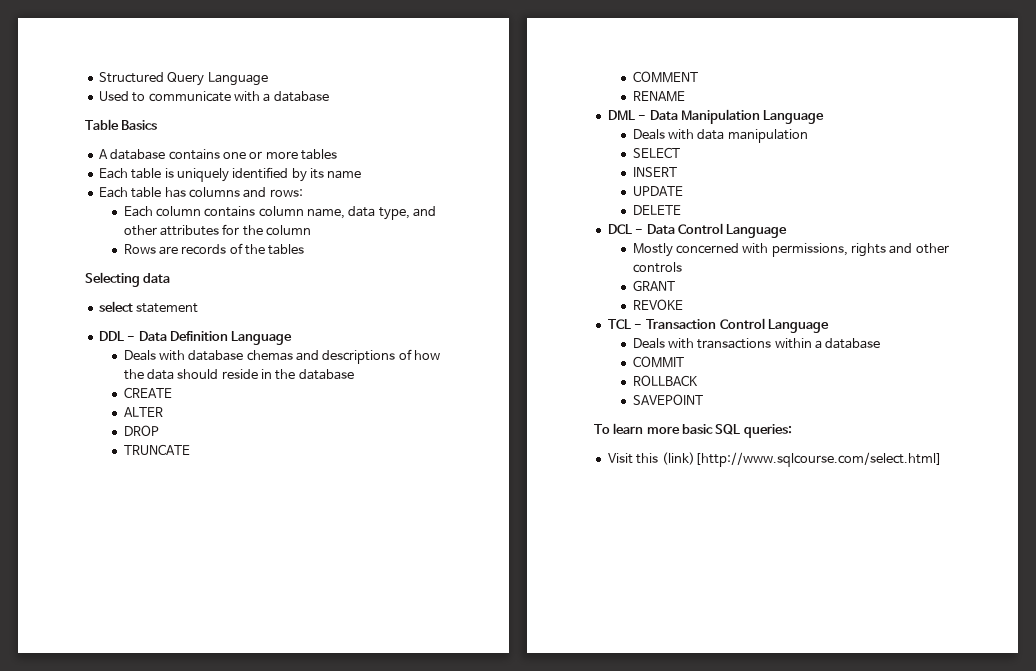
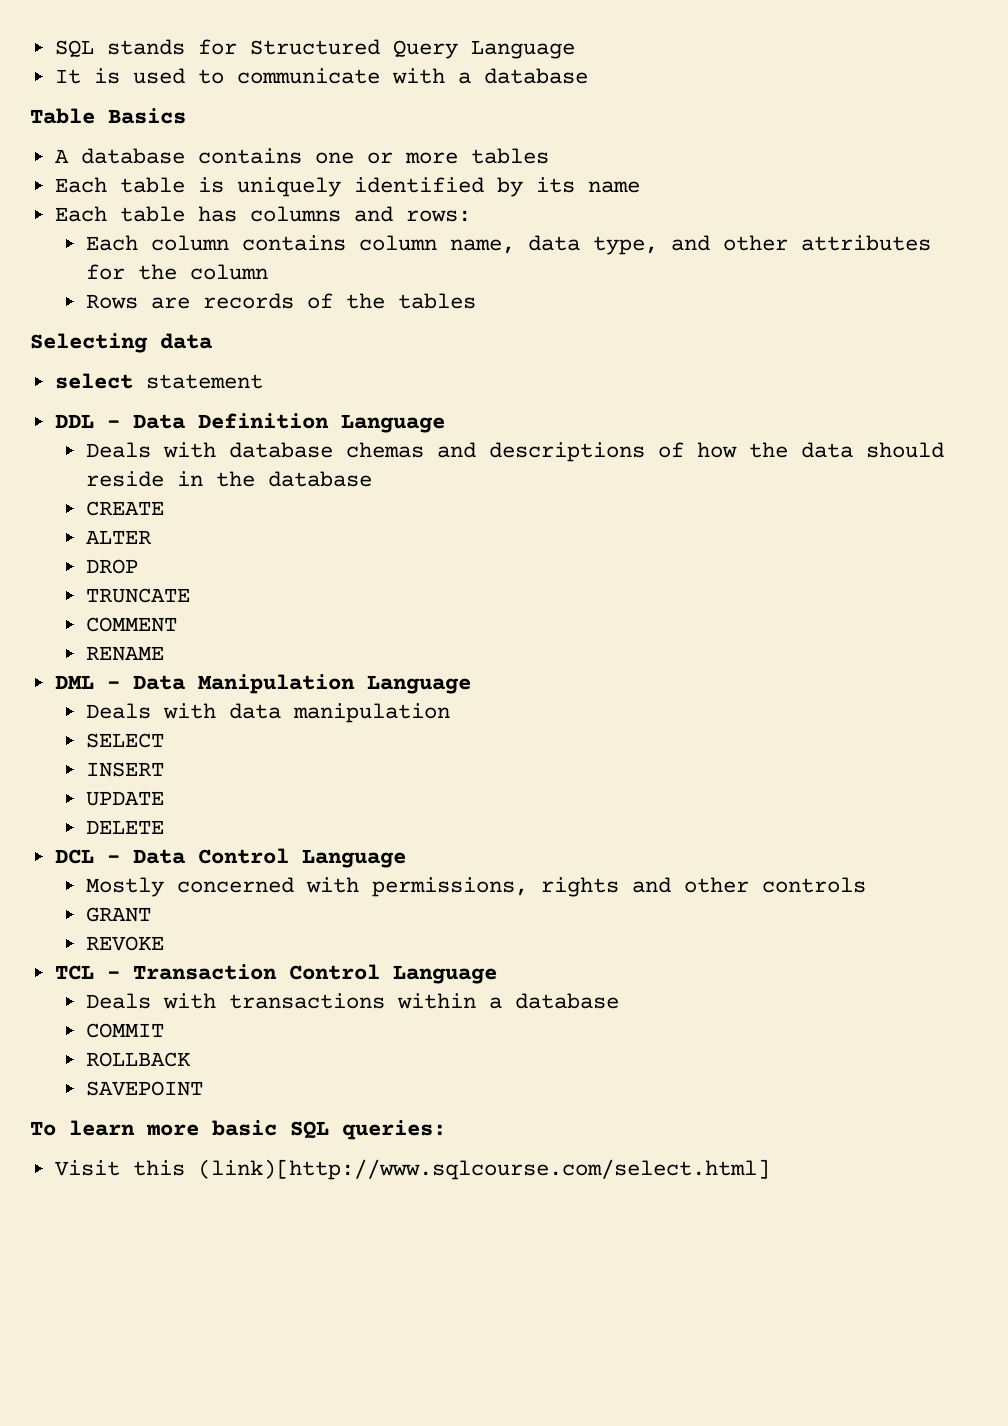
- Structured Query Language
+ SQL stands for Structured Query Language
- Used to communicate with a database
+ It is used to communicate with a database

